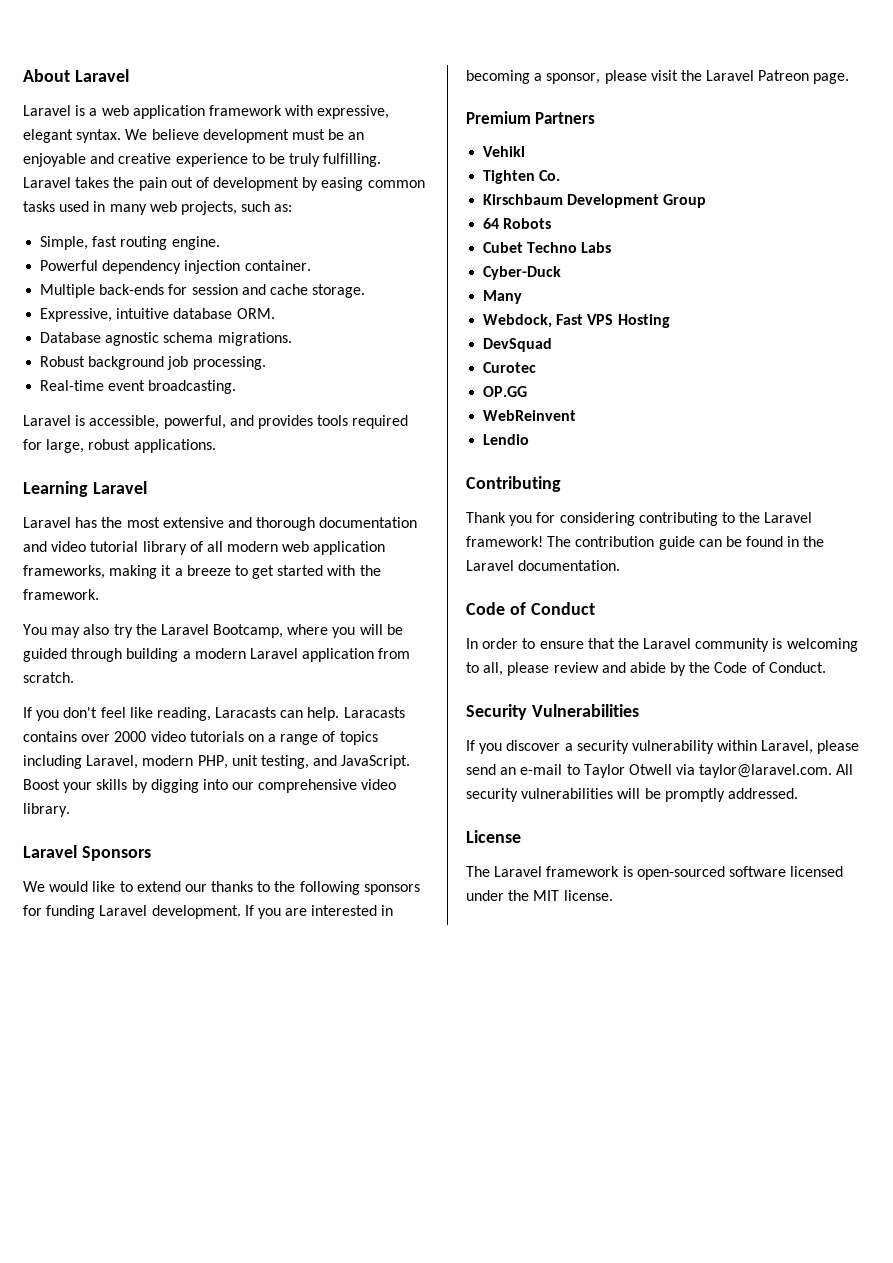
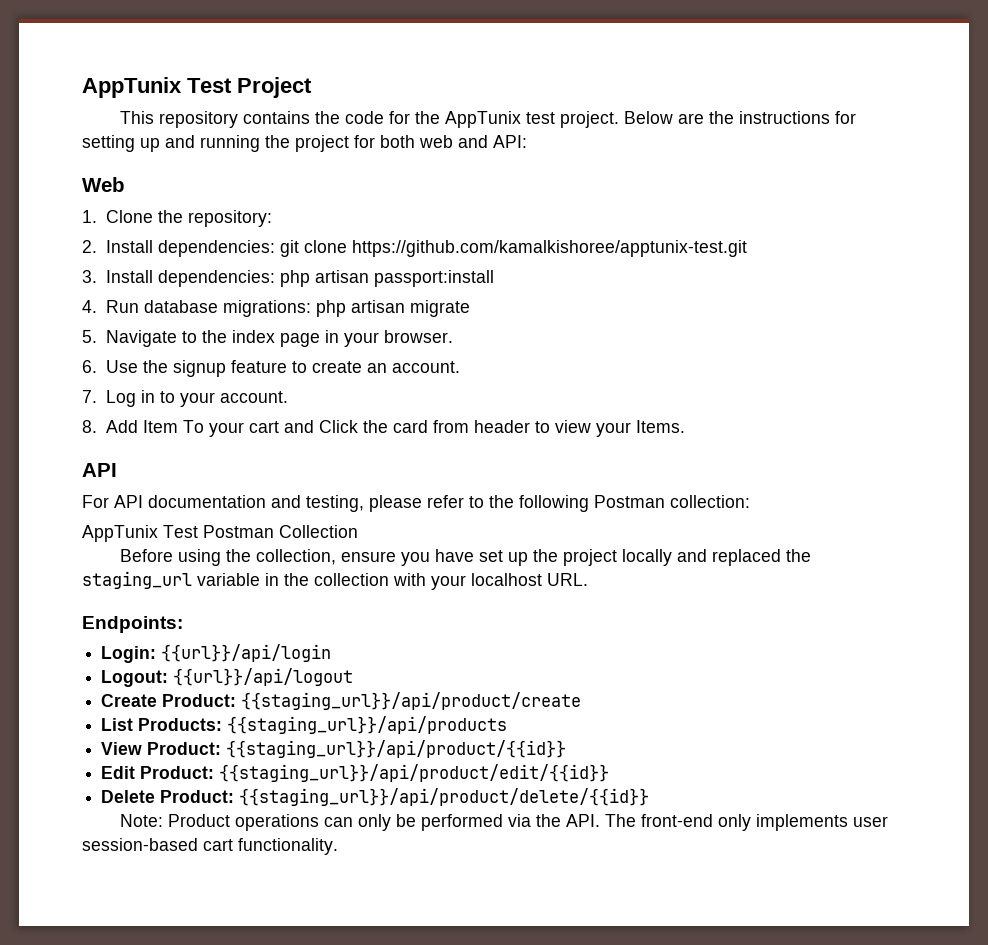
- About Laravel
- Laravel is a web application framework with expressive, elegant syntax. We believe development must be an enjoyable and creative experience to be truly fulfilling. Laravel takes the pain out of development by easing common tasks used in many web projects, such as:
- Simple, fast routing engine.
- Powerful dependency injection container.
- Multiple back-ends for session and cache storage.
- Expressive, intuitive database ORM.
- Database agnostic schema migrations.
- Robust background job processing.
- Real-time event broadcasting.
- Laravel is accessible, powerful, and provides tools required for large, robust applications.
- Learning Laravel
- Laravel has the most extensive and thorough documentation and video tutorial library of all modern web application frameworks, making it a breeze to get started with the framework.
- You may also try the Laravel Bootcamp, where you will be guided through building a modern Laravel application from scratch.
- If you don't feel like reading, Laracasts can help. Laracasts contains over 2000 video tutorials on a range of topics including Laravel, modern PHP, unit testing, and JavaScript. Boost your skills by digging into our comprehensive video library.
- Laravel Sponsors
- We would like to extend our thanks to the following sponsors for funding Laravel development. If you are interested in becoming a sponsor, please visit the Laravel Patreon page.
- Premium Partners
- Vehikl
- Tighten Co.
- Kirschbaum Development Group
- 64 Robots
- Cubet Techno Labs
- Cyber-Duck
- Many
- Webdock, Fast VPS Hosting
- DevSquad
- Curotec
- OP.GG
- WebReinvent
- Lendio
- Contributing
- Thank you for considering contributing to the Laravel framework! The contribution guide can be found in the Laravel documentation.
- Code of Conduct
- In order to ensure that the Laravel community is welcoming to all, please review and abide by the Code of Conduct.
- Security Vulnerabilities
- If you discover a security vulnerability within Laravel, please send an e-mail to Taylor Otwell via taylor@laravel.com. All security vulnerabilities will be promptly addressed.
- License
- The Laravel framework is open-sourced software licensed under the MIT license.
+ AppTunix Test Project
+ This repository contains the code for the AppTunix test project. Below are the instructions for setting up and running the project for both web and API:
+ Web
+ 1. Clone the repository:
+ 2. Install dependencies: git clone https://github.com/kamalkishoree/apptunix-test.git
+ 3. Install dependencies: php artisan passport:install
+ 4. Run database migrations: php artisan migrate
+ 5. Navigate to the index page in your browser.
+ 6. Use the signup feature to create an account.
+ 7. Log in to your account.
+ 8. Add Item To your cart and Click the card from header to view your Items.
+ API
+ For API documentation and testing, please refer to the following Postman collection:
+ AppTunix Test Postman Collection
+ Before using the collection, ensure you have set up the project locally and replaced the staging_url variable in the collection with your localhost URL.
+ Endpoints:
+ Login: {{url}}/api/login
+ Logout: {{url}}/api/logout
+ Create Product: {{staging_url}}/api/product/create
+ List Products: {{staging_url}}/api/products
+ View Product: {{staging_url}}/api/product/{{id}}
+ Edit Product: {{staging_url}}/api/product/edit/{{id}}
+ Delete Product: {{staging_url}}/api/product/delete/{{id}}
+ Note: Product operations can only be performed via the API. The front-end only implements user session-based cart functionality.

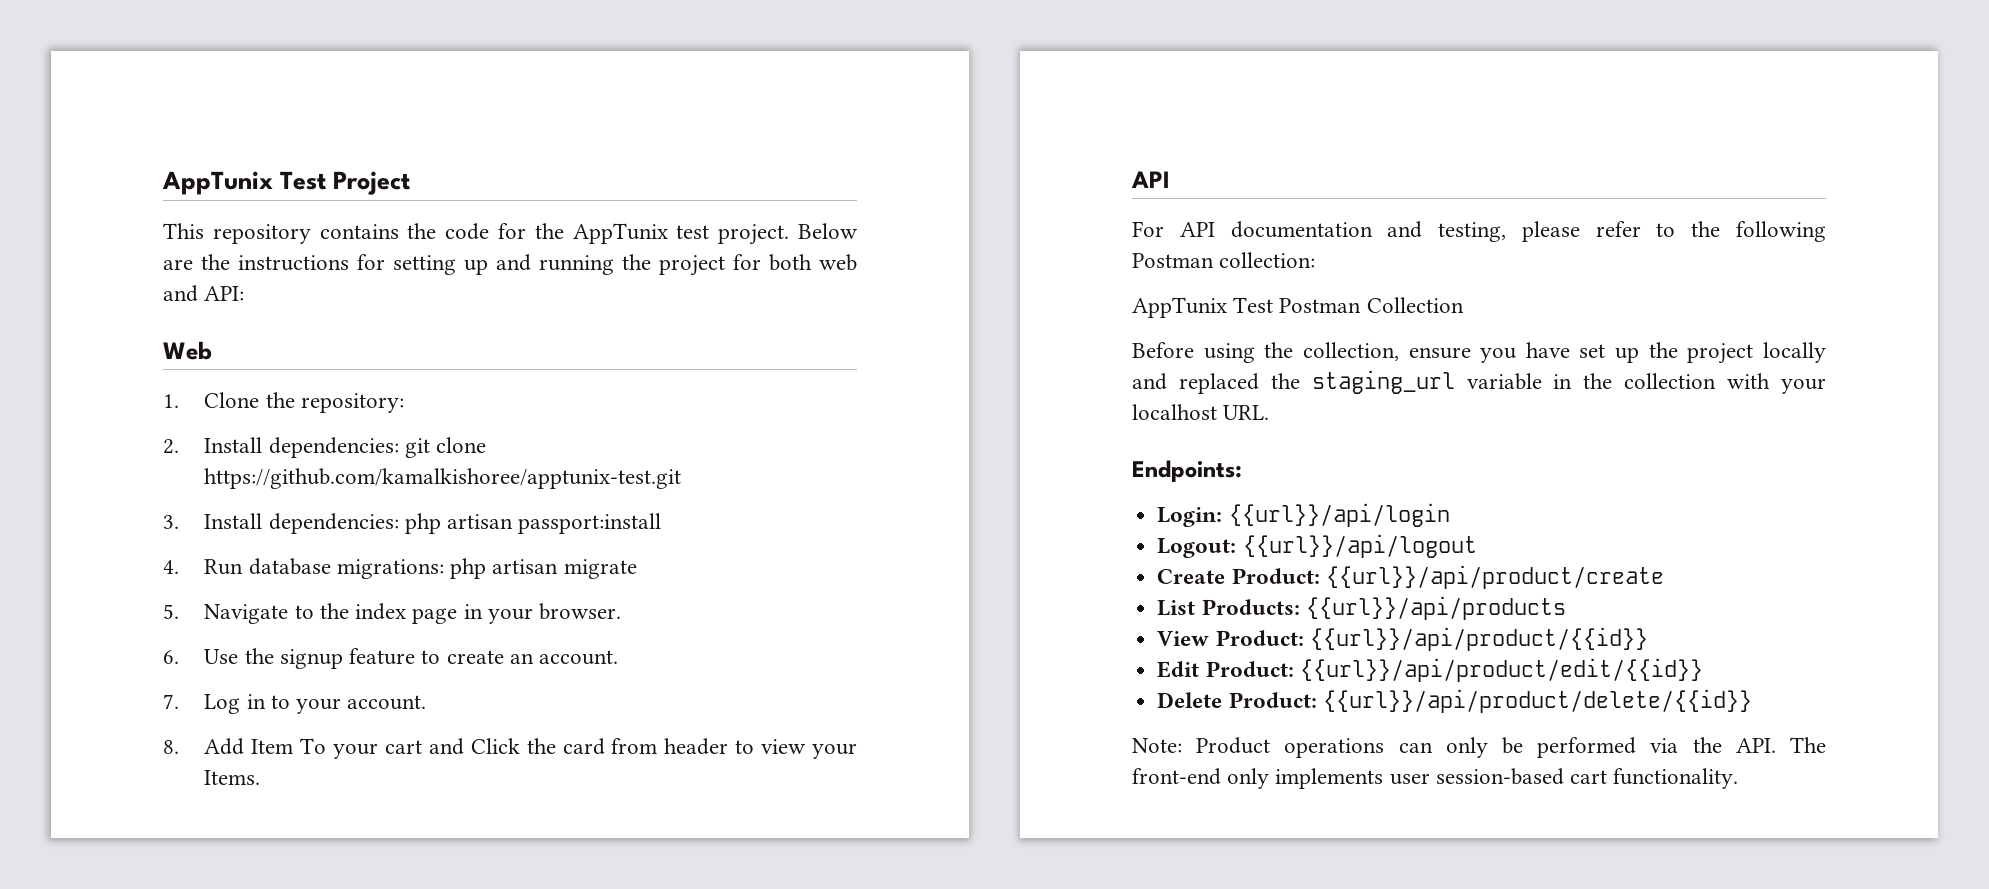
- Create Product: {{staging_url}}/api/product/create
+ Create Product: {{url}}/api/product/create
- List Products: {{staging_url}}/api/products
+ List Products: {{url}}/api/products
- View Product: {{staging_url}}/api/product/{{id}}
+ View Product: {{url}}/api/product/{{id}}
- Edit Product: {{staging_url}}/api/product/edit/{{id}}
+ Edit Product: {{url}}/api/product/edit/{{id}}
- Delete Product: {{staging_url}}/api/product/delete/{{id}}
+ Delete Product: {{url}}/api/product/delete/{{id}}

